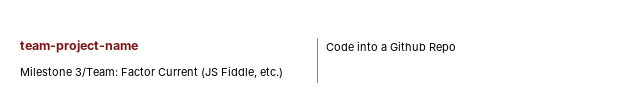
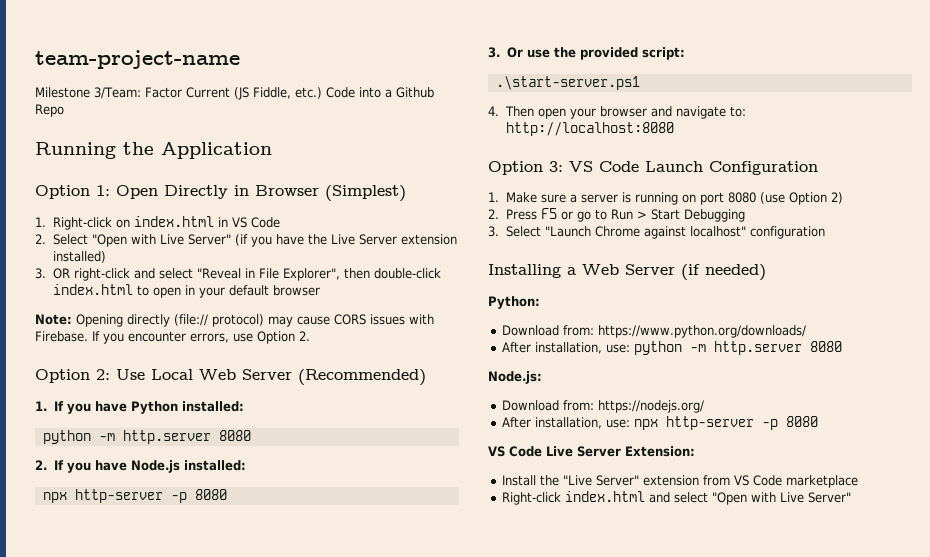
+ Running the Application
+ Option 1: Open Directly in Browser (Simplest)
+ 1. Right-click on index.html in VS Code
+ 2. Select "Open with Live Server" (if you have the Live Server extension installed)
+ 3. OR right-click and select "Reveal in File Explorer", then double-click index.html to open in your default browser
+ Note: Opening directly (file:// protocol) may cause CORS issues with Firebase. If you encounter errors, use Option 2.
+ Option 2: Use Local Web Server (Recommended)
+ 1. If you have Python installed:
+ python -m http.server 8080
+ 2. If you have Node.js installed:
+ npx http-server -p 8080
+ 3. Or use the provided script:
+ .\start-server.ps1
+ 4. Then open your browser and navigate to: http://localhost:8080
+ Option 3: VS Code Launch Configuration
+ 1. Make sure a server is running on port 8080 (use Option 2)
+ 2. Press F5 or go to Run > Start Debugging
+ 3. Select "Launch Chrome against localhost" configuration
+ Installing a Web Server (if needed)
+ Python:
+ Download from: https://www.python.org/downloads/
+ After installation, use: python -m http.server 8080
+ Node.js:
+ Download from: https://nodejs.org/
+ After installation, use: npx http-server -p 8080
+ VS Code Live Server Extension:
+ Install the "Live Server" extension from VS Code marketplace
+ Right-click index.html and select "Open with Live Server"

